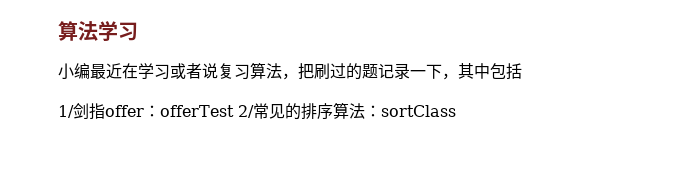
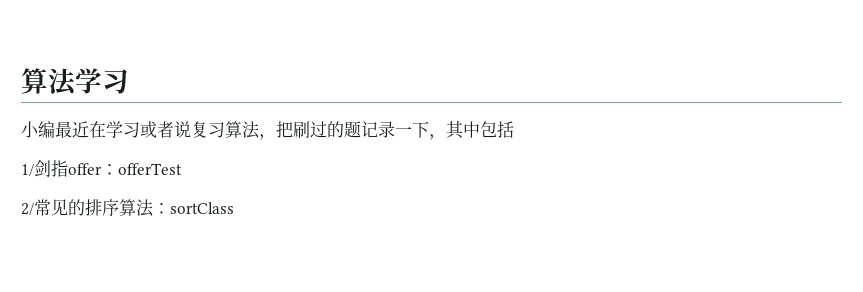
- 1/剑指offer：offerTest 2/常见的排序算法：sortClass
+ 1/剑指offer：offerTest
+ 2/常见的排序算法：sortClass

